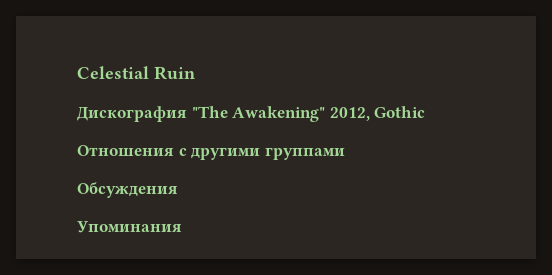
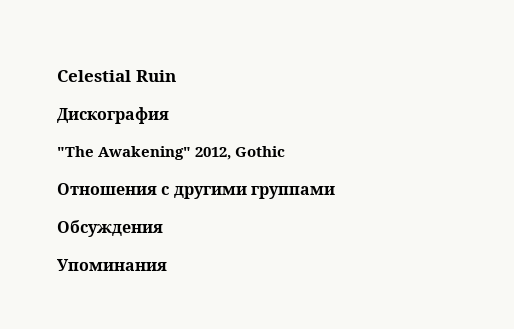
- Дискография "The Awakening" 2012, Gothic
+ Дискография
+ "The Awakening" 2012, Gothic

